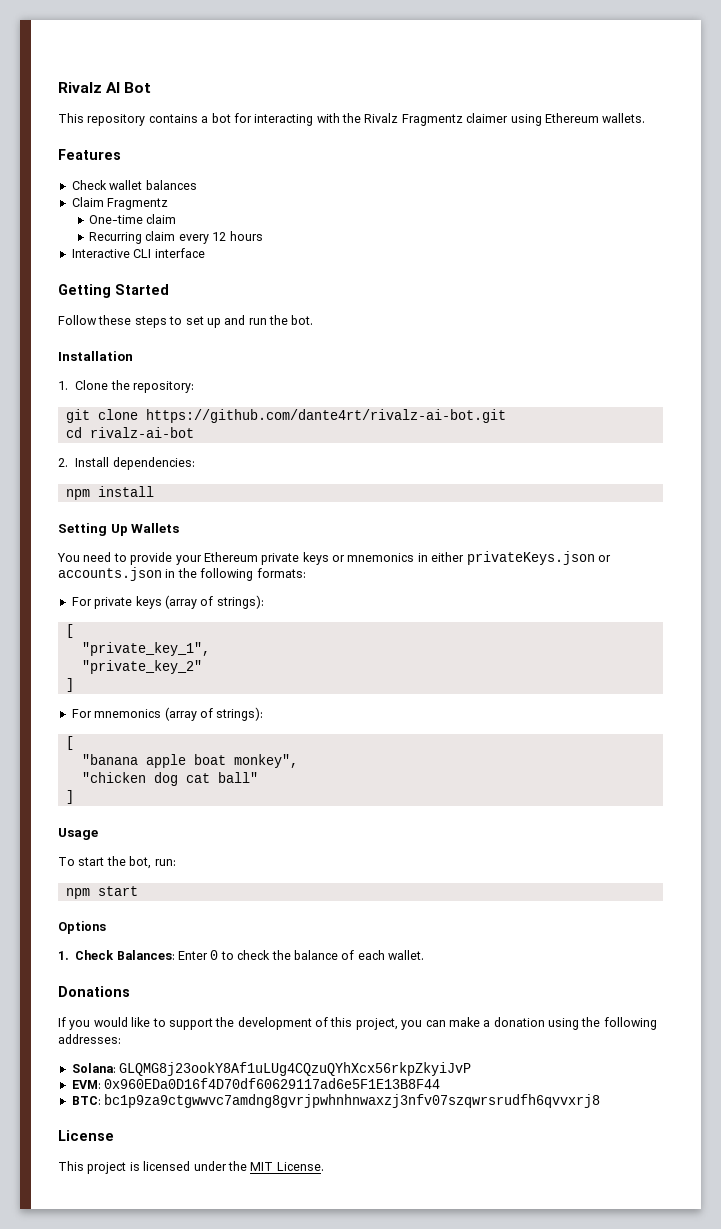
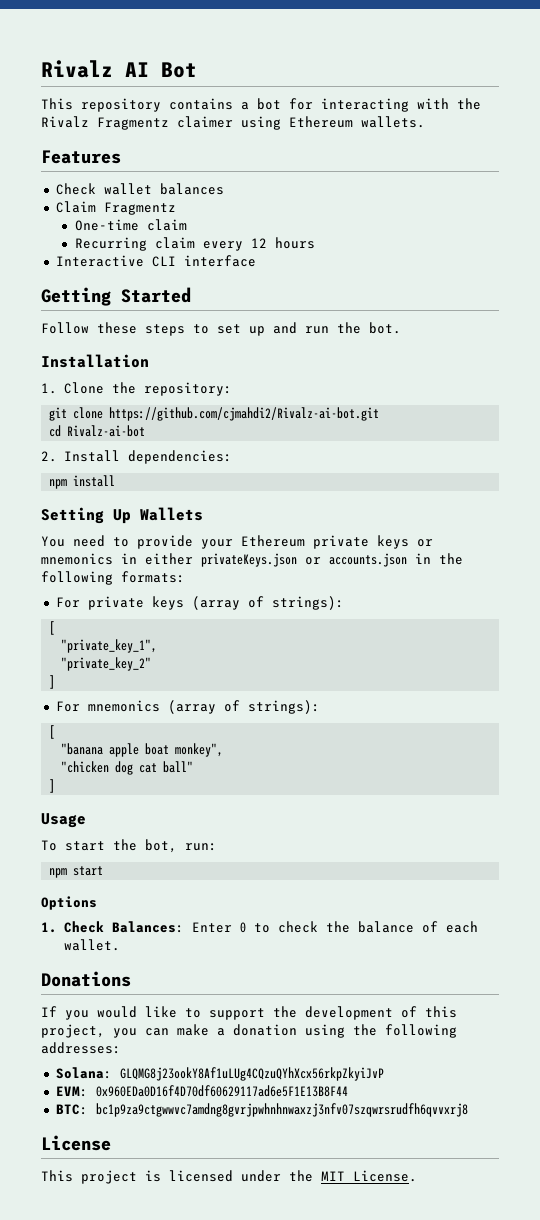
- git clone https://github.com/dante4rt/rivalz-ai-bot.git
+ git clone https://github.com/cjmahdi2/Rivalz-ai-bot.git
- cd rivalz-ai-bot
+ cd Rivalz-ai-bot

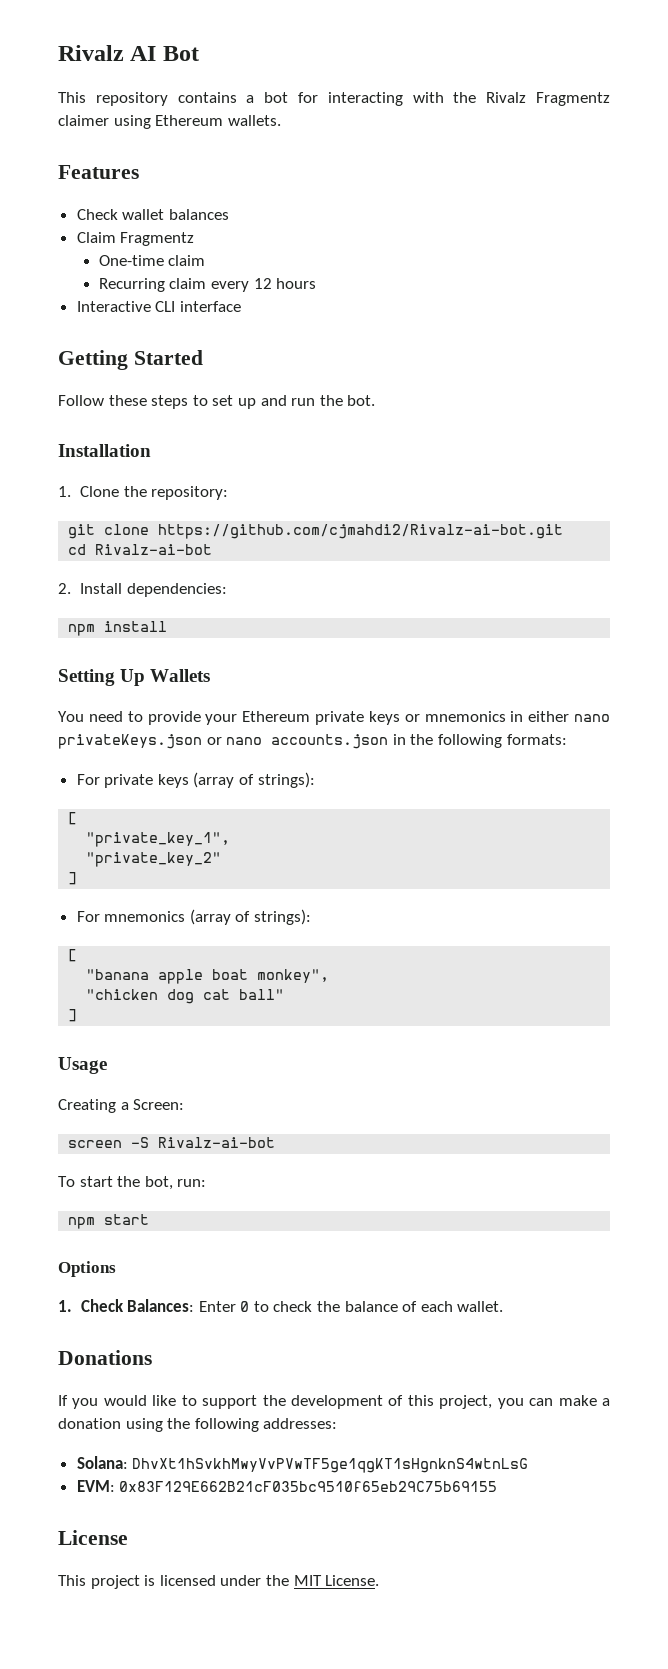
- You need to provide your Ethereum private keys or mnemonics in either privateKeys.json or accounts.json in the following formats:
+ You need to provide your Ethereum private keys or mnemonics in either nano privateKeys.json or nano accounts.json in the following formats:
+ Creating a Screen:
+ screen -S Rivalz-ai-bot
- Solana: GLQMG8j23ookY8Af1uLUg4CQzuQYhXcx56rkpZkyiJvP
+ Solana: DhvXt1hSvkhMwyVvPVwTF5ge1qgKT1sHgnknS4wtnLsG
- EVM: 0x960EDa0D16f4D70df60629117ad6e5F1E13B8F44
- BTC: bc1p9za9ctgwwvc7amdng8gvrjpwhnhnwaxzj3nfv07szqwrsrudfh6qvvxrj8
+ EVM: 0x83F129E662B21cF035bc9510f65eb29C75b69155

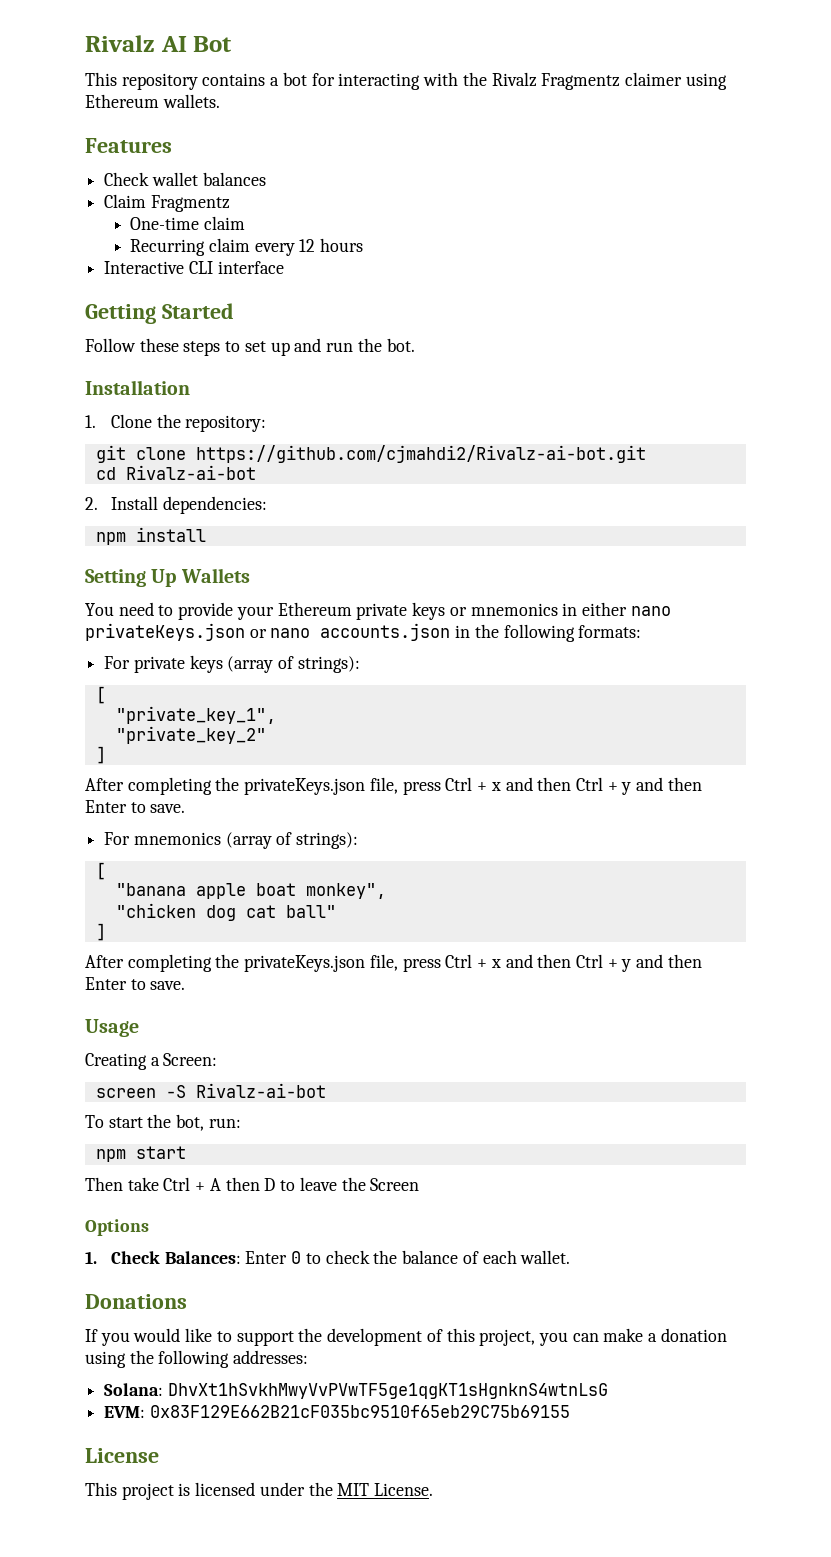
  "private_key_2"
  ]
+ After completing the privateKeys.json file, press Ctrl + x and then Ctrl + y and then Enter to save.
  "chicken dog cat ball"
  ]
+ After completing the privateKeys.json file, press Ctrl + x and then Ctrl + y and then Enter to save.
+ Then take Ctrl + A then D to leave the Screen

